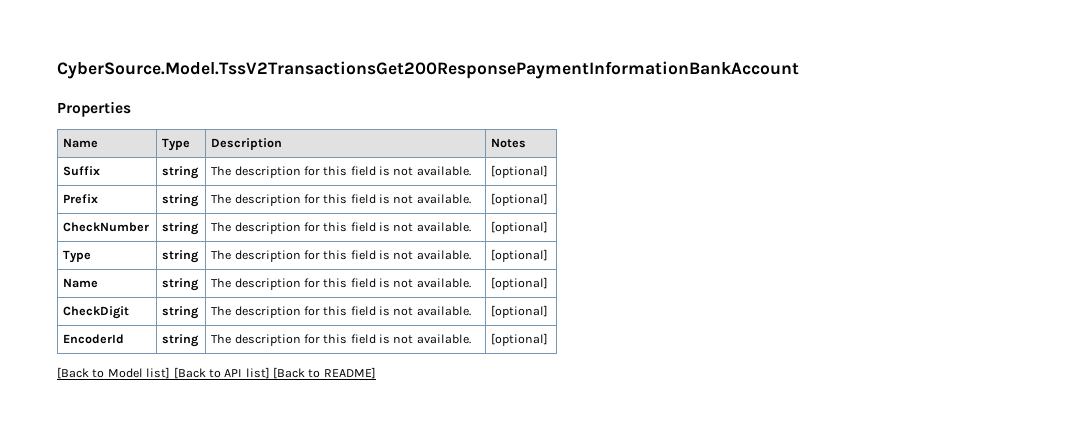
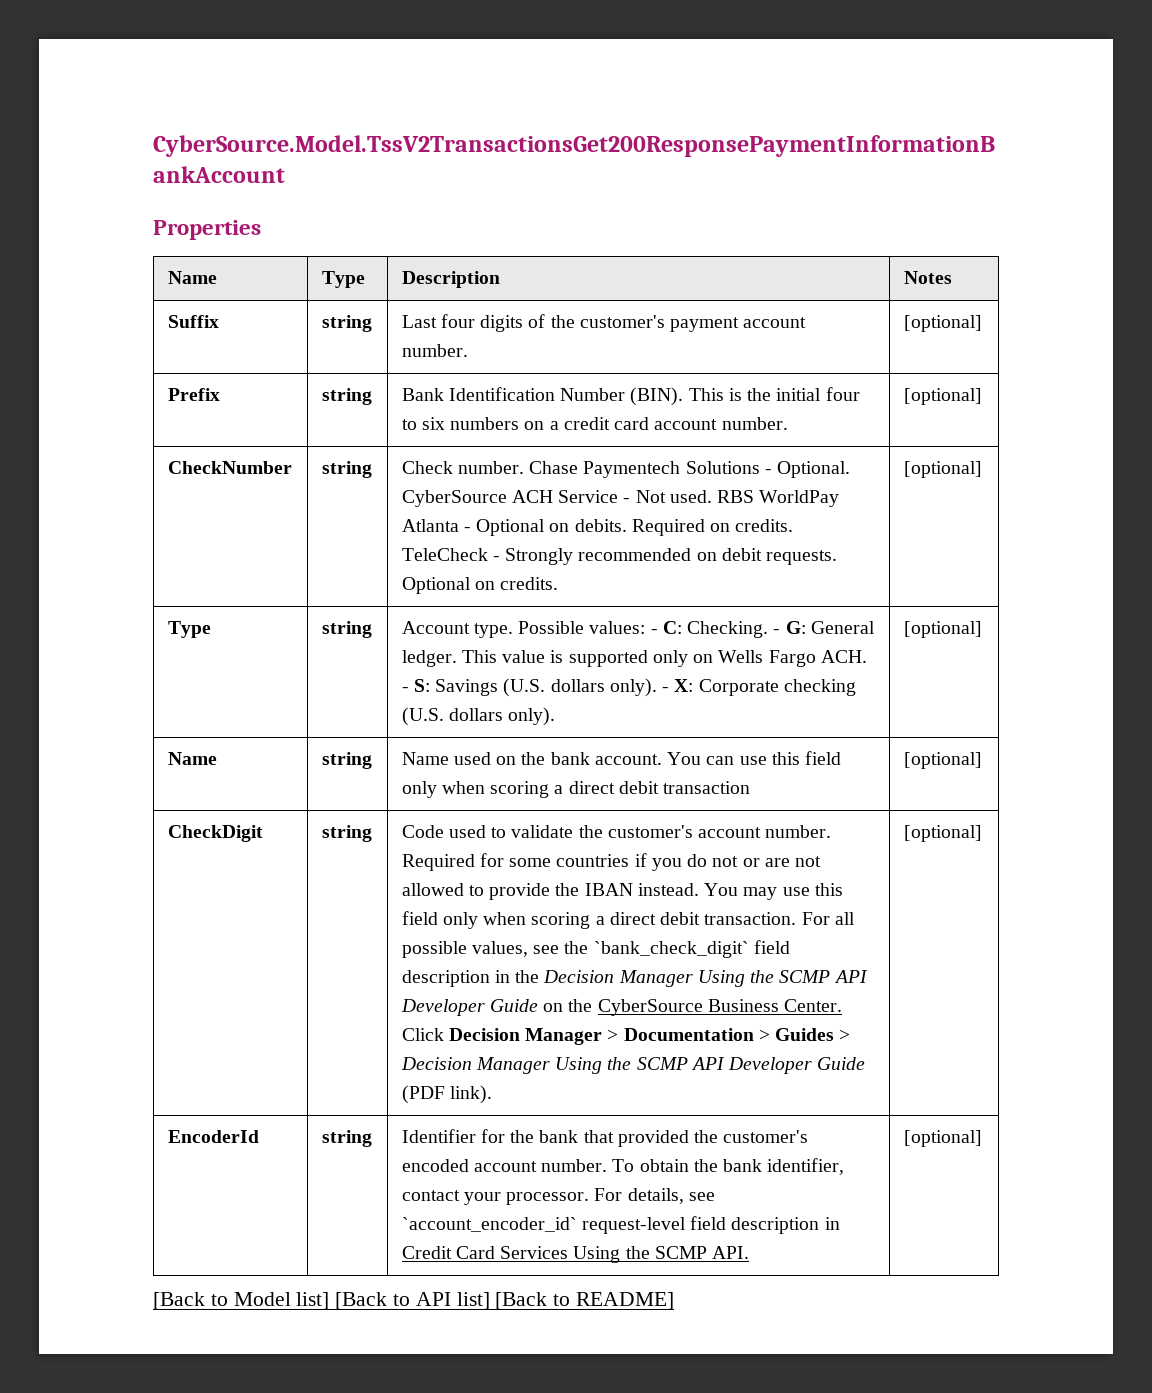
- Suffix | string | The description for this field is not available. | [optional]
- Prefix | string | The description for this field is not available. | [optional]
- CheckNumber | string | The description for this field is not available. | [optional]
- Type | string | The description for this field is not available. | [optional]
- Name | string | The description for this field is not available. | [optional]
- CheckDigit | string | The description for this field is not available. | [optional]
- EncoderId | string | The description for this field is not available. | [optional]
+ Suffix | string | Last four digits of the customer's payment account number. | [optional]
+ Prefix | string | Bank Identification Number (BIN). This is the initial four to six numbers on a credit card account number. | [optional]
+ CheckNumber | string | Check number. Chase Paymentech Solutions - Optional. CyberSource ACH Service - Not used. RBS WorldPay Atlanta - Optional on debits. Required on credits. TeleCheck - Strongly recommended on debit requests. Optional on credits. | [optional]
+ Type | string | Account type. Possible values: - C: Checking. - G: General ledger. This value is supported only on Wells Fargo ACH. - S: Savings (U.S. dollars only). - X: Corporate checking (U.S. dollars only). | [optional]
+ Name | string | Name used on the bank account. You can use this field only when scoring a direct debit transaction | [optional]
+ CheckDigit | string | Code used to validate the customer's account number. Required for some countries if you do not or are not allowed to provide the IBAN instead. You may use this field only when scoring a direct debit transaction. For all possible values, see the `bank_check_digit` field description in the Decision Manager Using the SCMP API Developer Guide on the CyberSource Business Center. Click Decision Manager > Documentation > Guides > Decision Manager Using the SCMP API Developer Guide (PDF link). | [optional]
+ EncoderId | string | Identifier for the bank that provided the customer's encoded account number. To obtain the bank identifier, contact your processor. For details, see `account_encoder_id` request-level field description in Credit Card Services Using the SCMP API. | [optional]

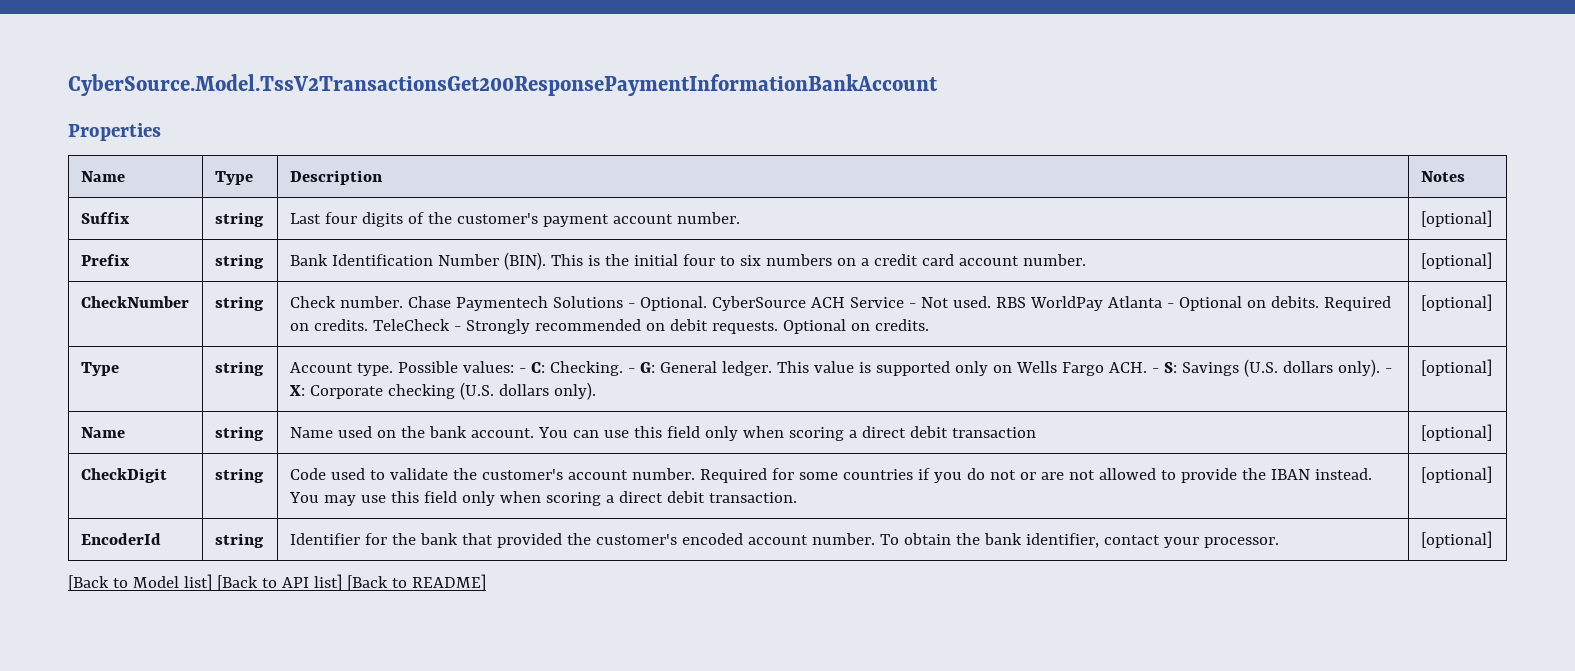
- For all possible values, see the `bank_check_digit` field description in the Decision Manager Using the SCMP API Developer Guide on the CyberSource Business Center. Click Decision Manager > Documentation > Guides > Decision Manager Using the SCMP API Developer Guide (PDF link).
- EncoderId | string | Identifier for the bank that provided the customer's encoded account number. To obtain the bank identifier, contact your processor. For details, see `account_encoder_id` request-level field description in Credit Card Services Using the SCMP API. | [optional]
+ EncoderId | string | Identifier for the bank that provided the customer's encoded account number. To obtain the bank identifier, contact your processor. | [optional]

